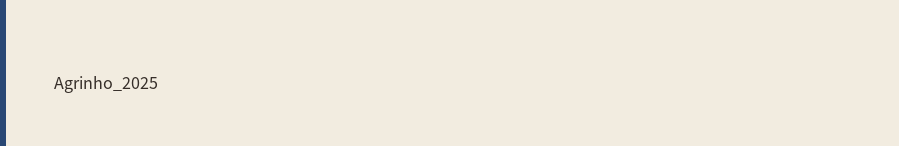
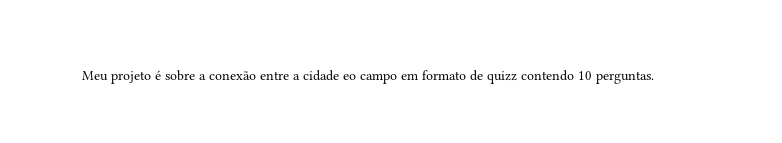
- Agrinho_2025
+ Meu projeto é sobre a conexão entre a cidade eo campo em formato de quizz contendo 10 perguntas.

